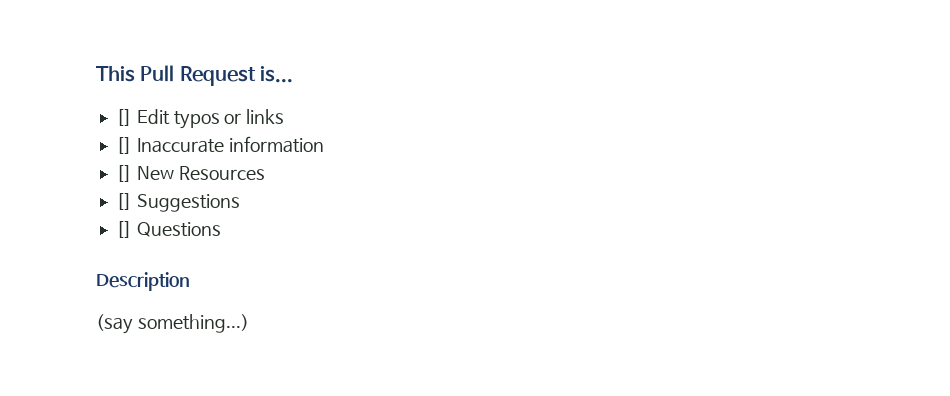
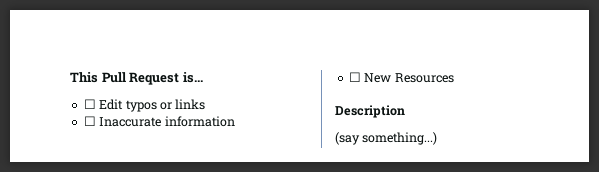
- [] Edit typos or links
+ ☐ Edit typos or links
- [] Inaccurate information
+ ☐ Inaccurate information
- [] New Resources
+ ☐ New Resources
- [] Suggestions
- [] Questions

